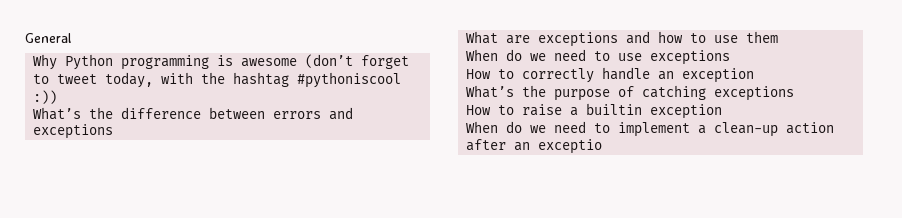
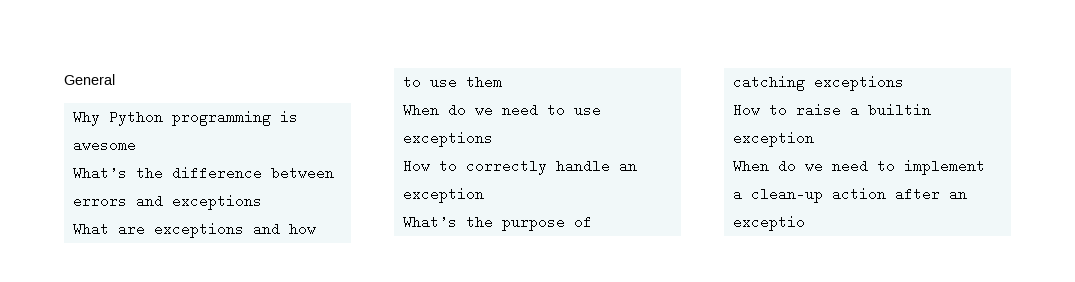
- Why Python programming is awesome (don’t forget to tweet today, with the hashtag #pythoniscool :))
+ Why Python programming is awesome

